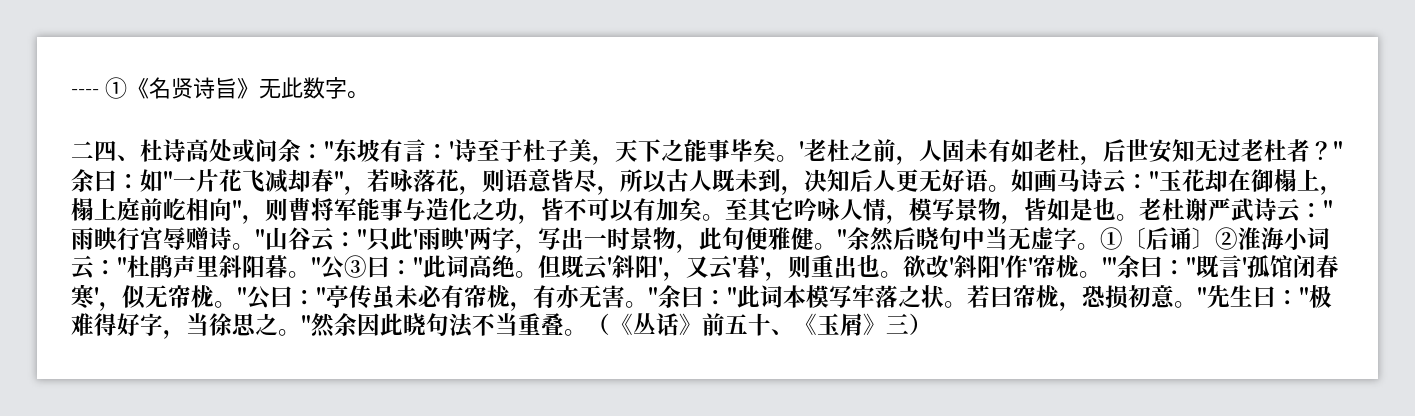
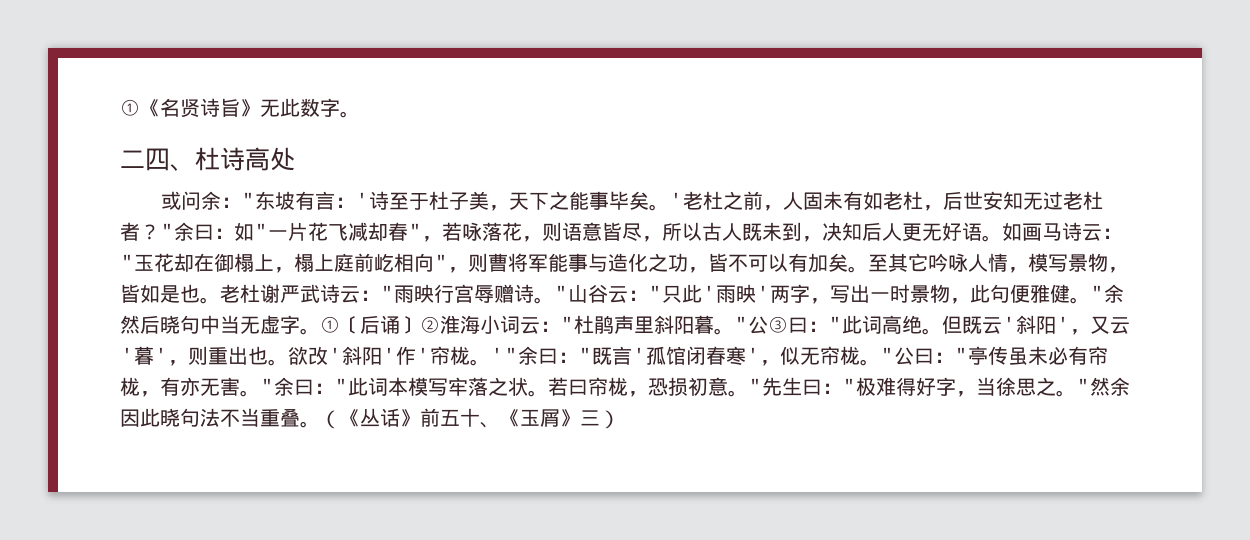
- ---- ①《名贤诗旨》无此数字。
+ ①《名贤诗旨》无此数字。
- 二四、杜诗高处或问余："东坡有言：'诗至于杜子美，天下之能事毕矣。
+ 二四、杜诗高处
+ 或问余："东坡有言：'诗至于杜子美，天下之能事毕矣。

